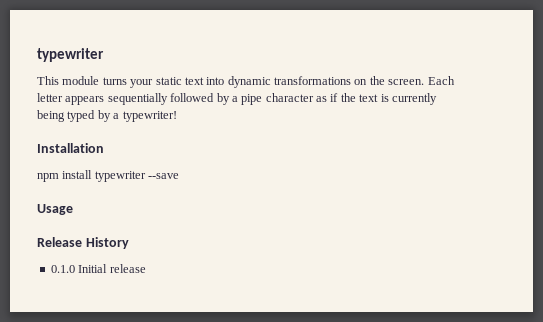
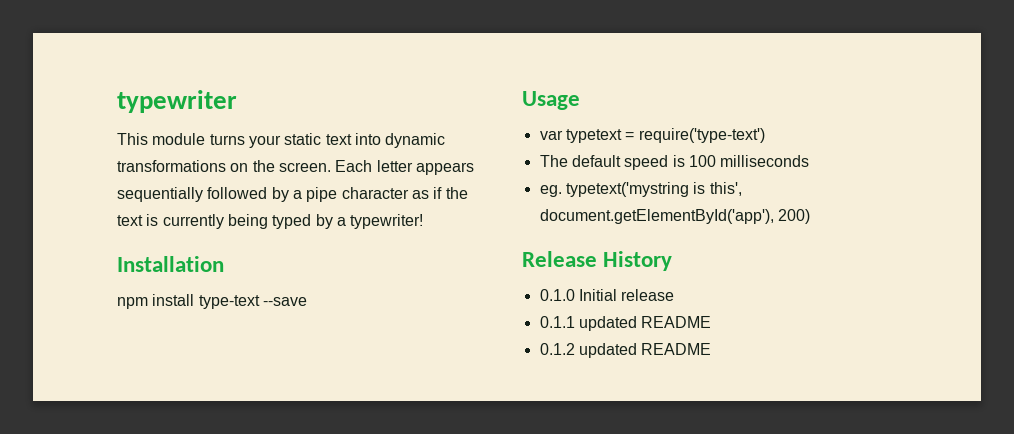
- npm install typewriter --save
+ npm install type-text --save
+ var typetext = require('type-text')
+ The default speed is 100 milliseconds
+ eg. typetext('mystring is this', document.getElementById('app'), 200)
+ 0.1.1 updated README
+ 0.1.2 updated README

